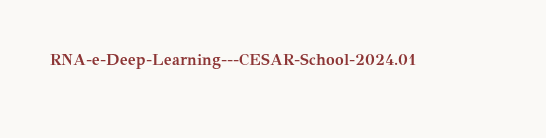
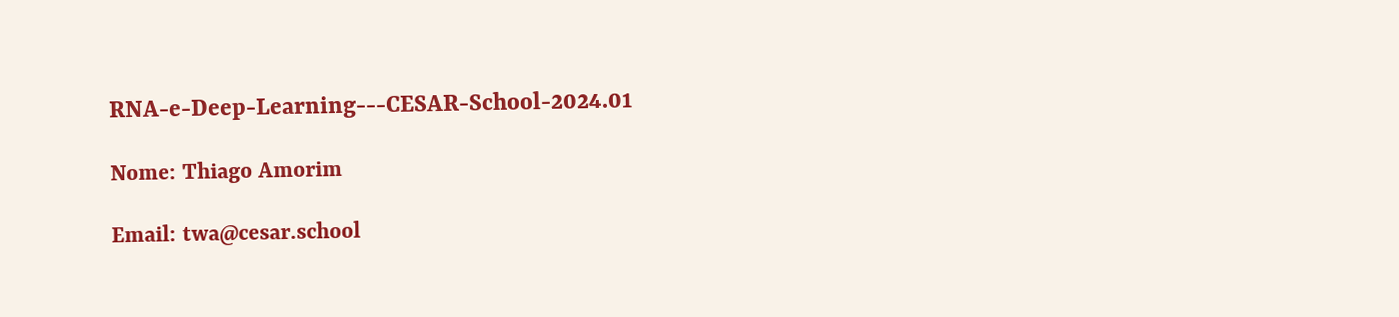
+ Nome: Thiago Amorim
+ Email: twa@cesar.school

